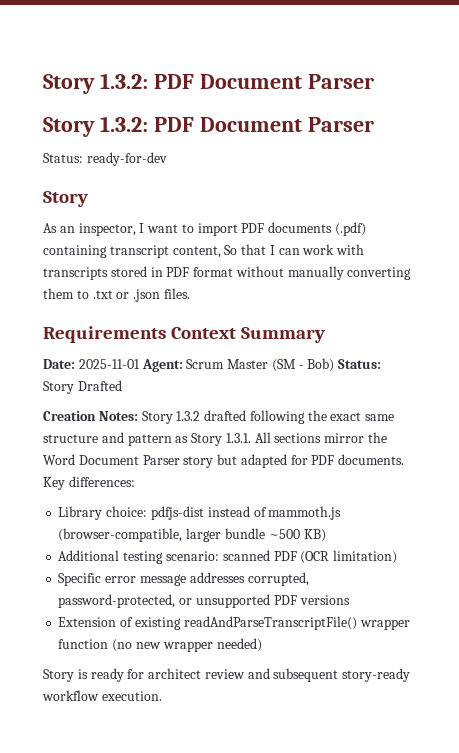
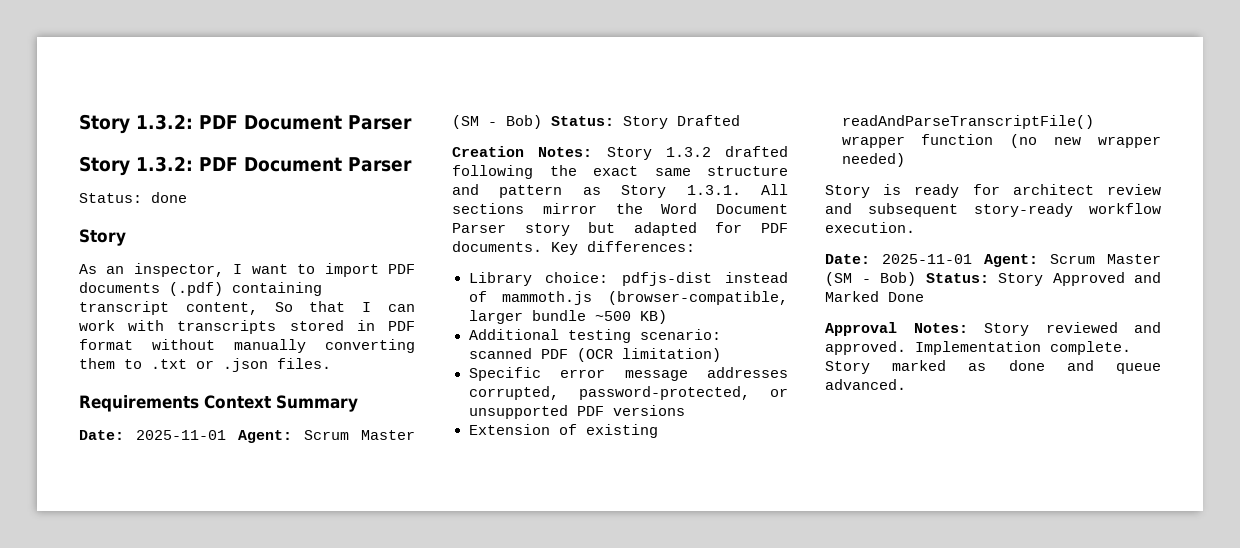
- Status: ready-for-dev
+ Status: done
+ Date: 2025-11-01 Agent: Scrum Master (SM - Bob) Status: Story Approved and Marked Done
+ Approval Notes: Story reviewed and approved. Implementation complete. Story marked as done and queue advanced.

